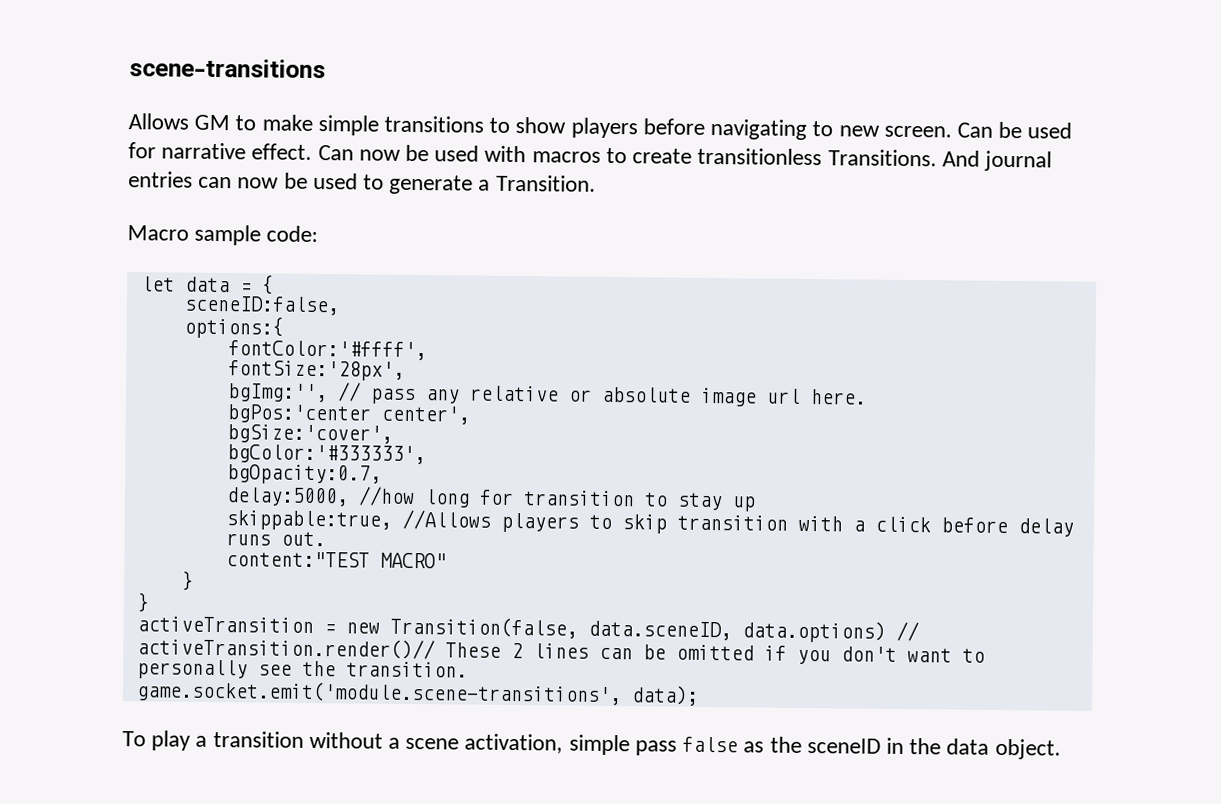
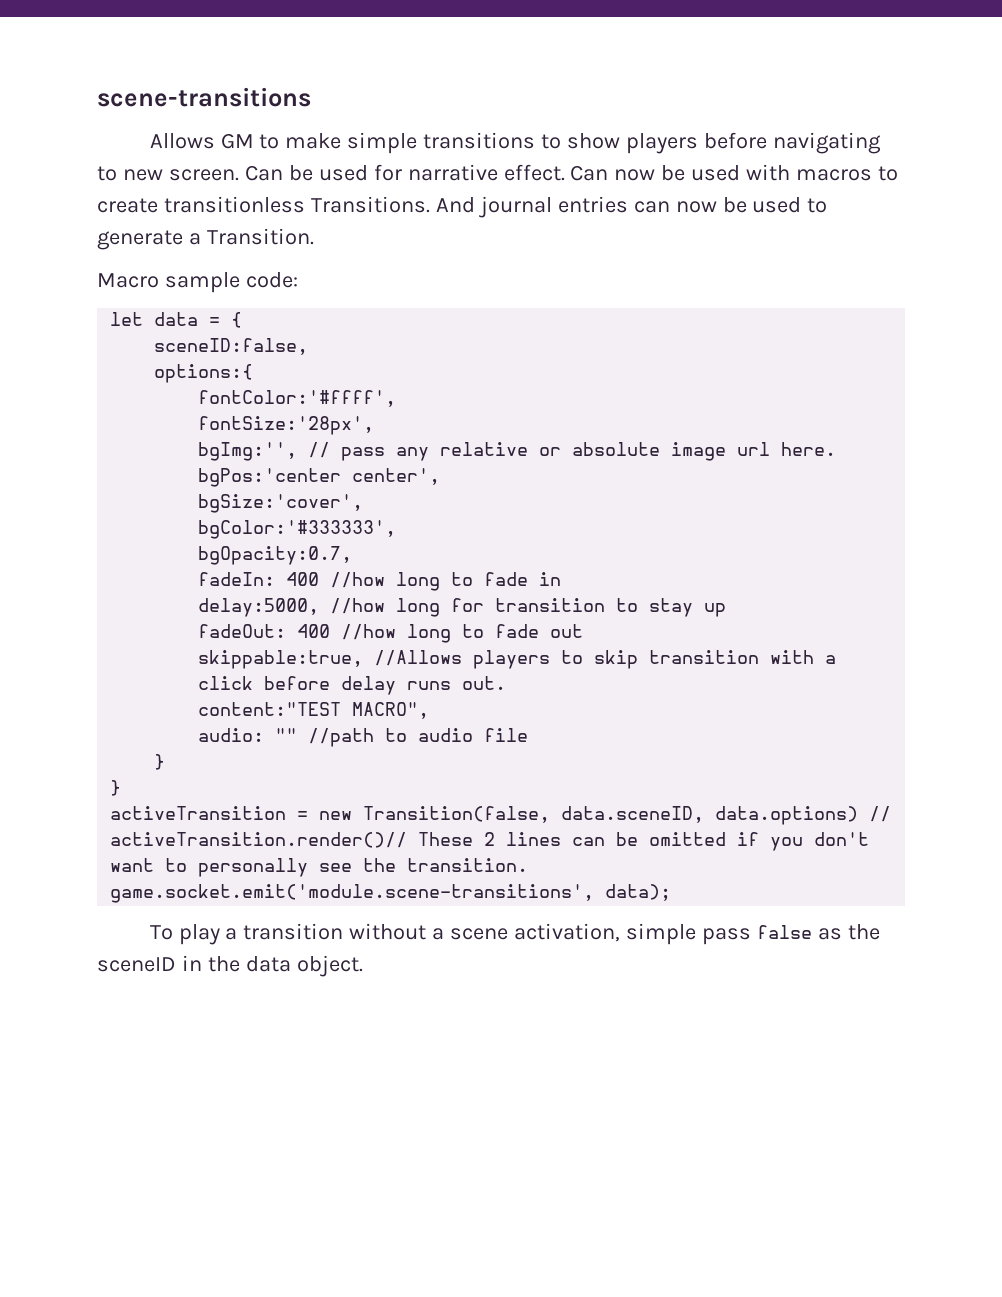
+ fadeIn: 400 //how long to fade in
+ fadeOut: 400 //how long to fade out
- content:"TEST MACRO"
+ content:"TEST MACRO",
+ audio: "" //path to audio file

